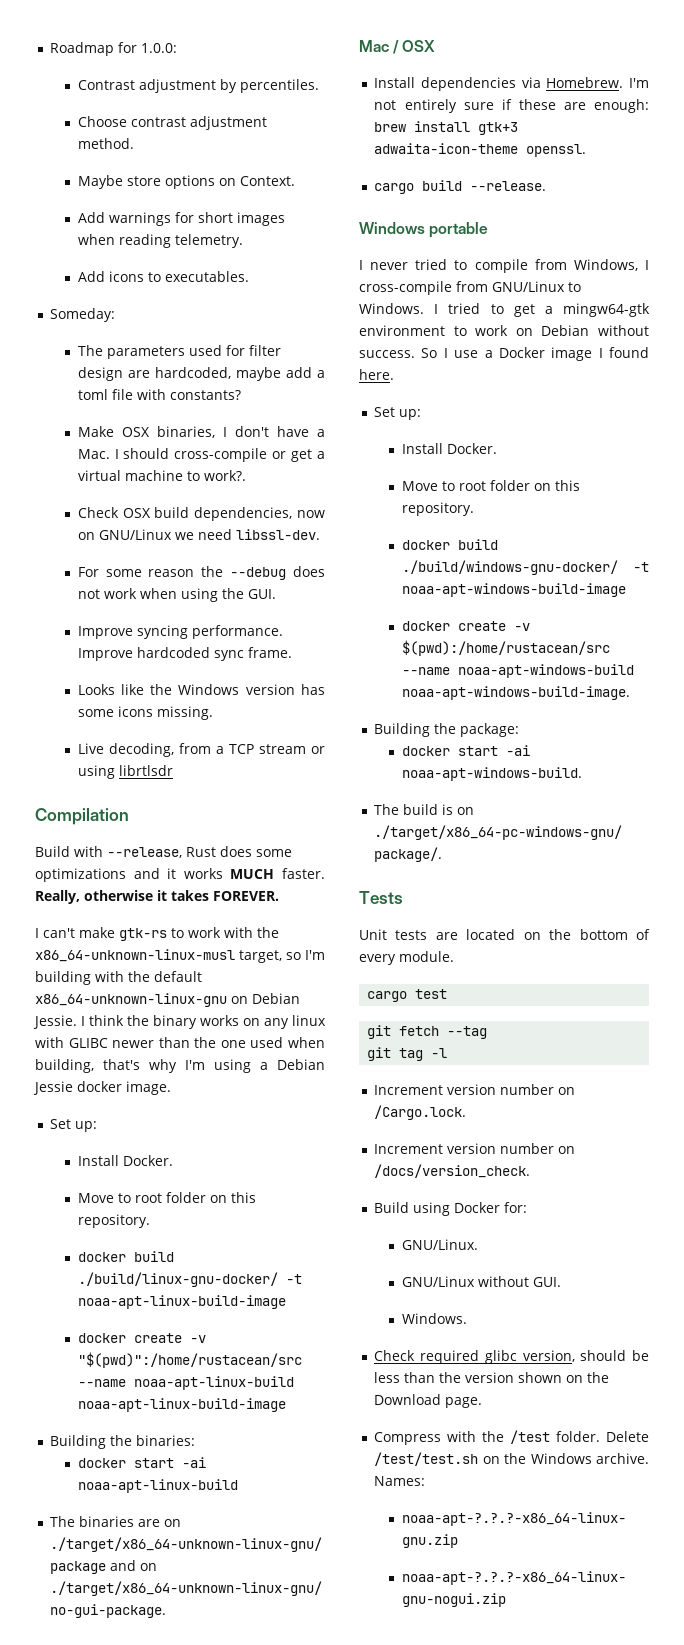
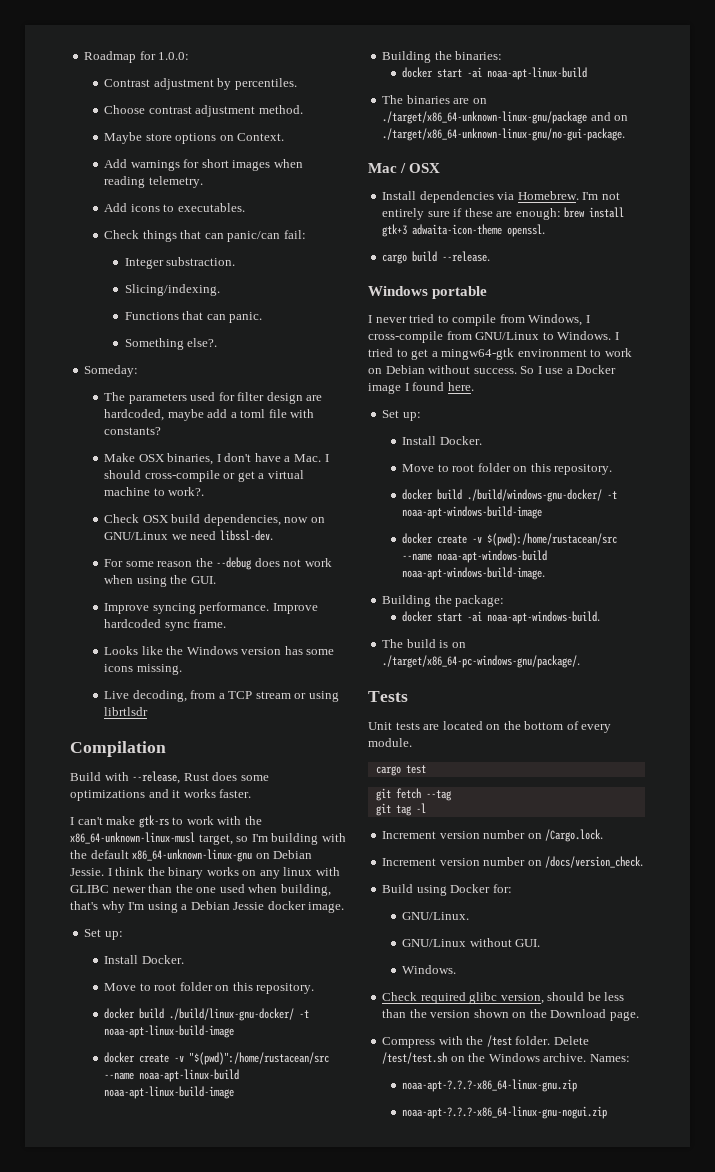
+ Check things that can panic/can fail:
+ Integer substraction.
+ Slicing/indexing.
+ Functions that can panic.
+ Something else?.
- Build with --release, Rust does some optimizations and it works MUCH faster. Really, otherwise it takes FOREVER.
+ Build with --release, Rust does some optimizations and it works faster.

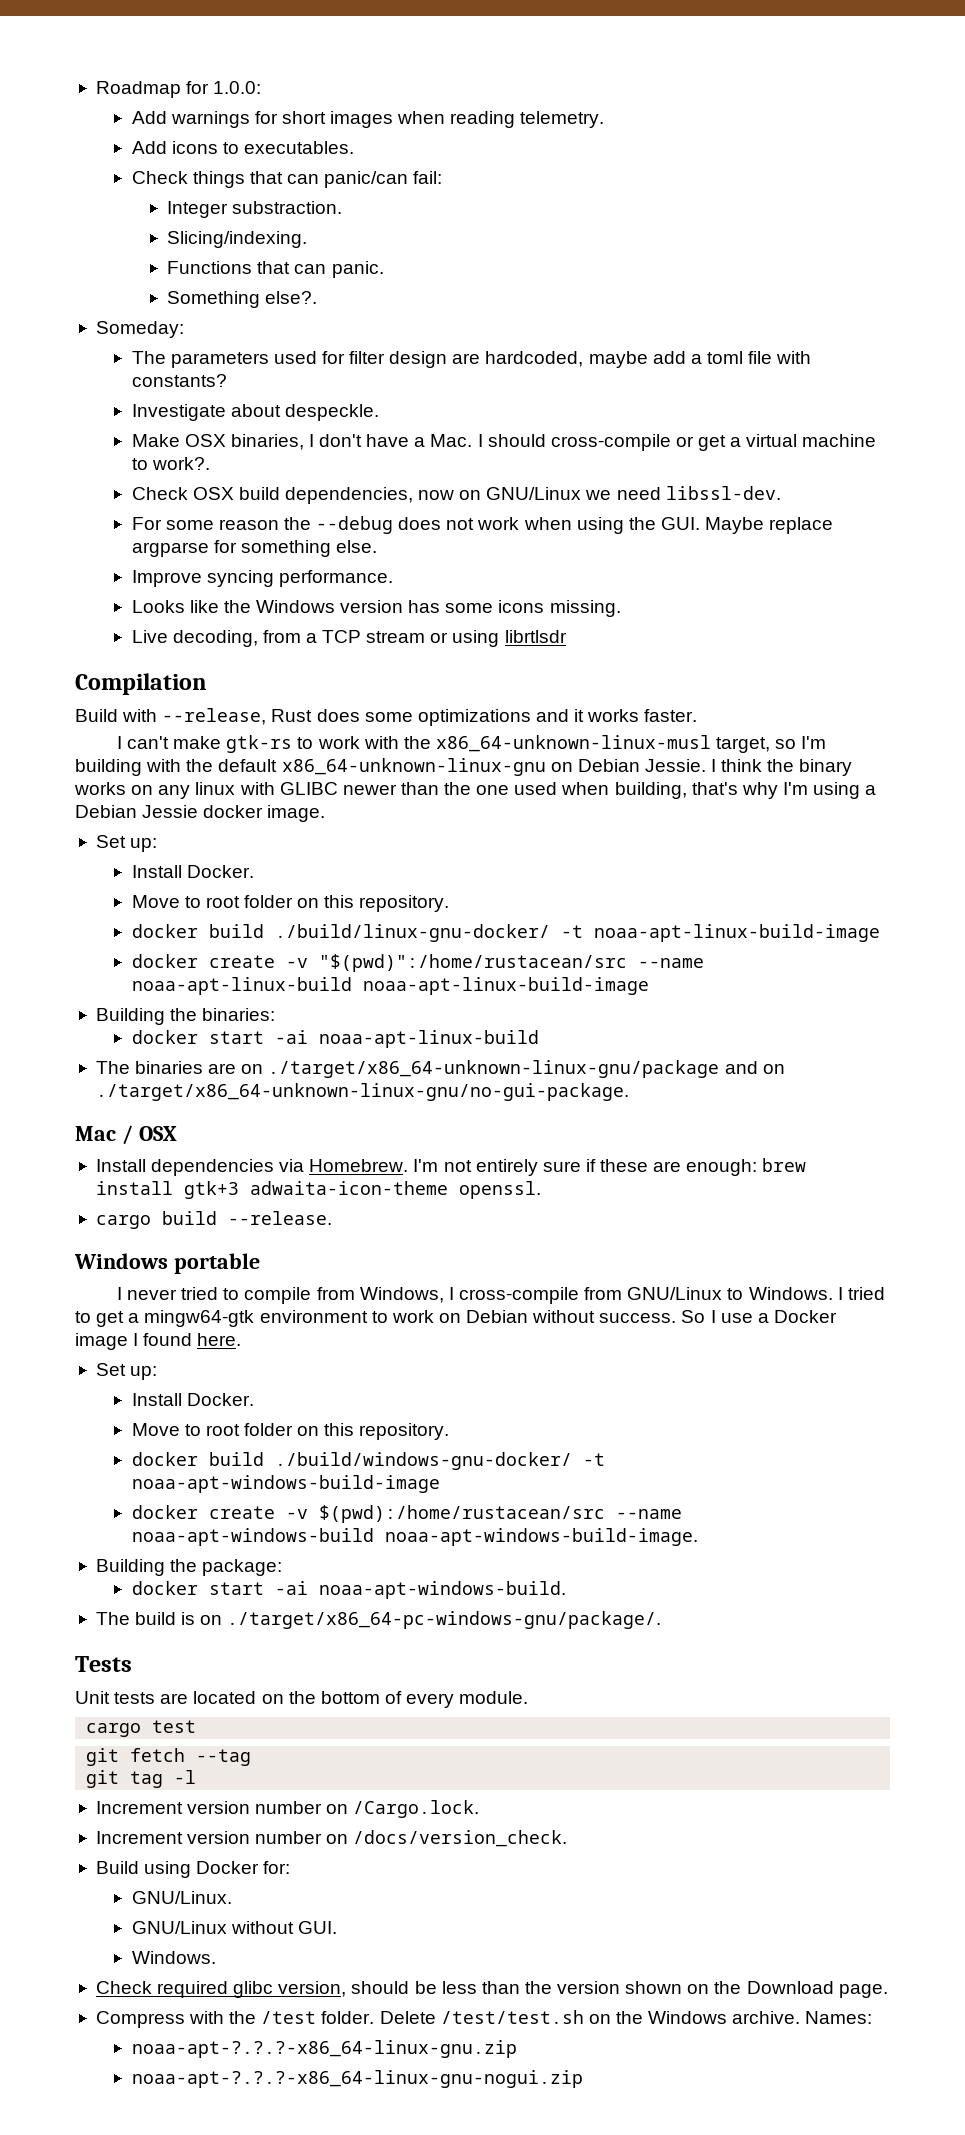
- Contrast adjustment by percentiles.
- Choose contrast adjustment method.
- Maybe store options on Context.
+ Investigate about despeckle.
- For some reason the --debug does not work when using the GUI.
+ For some reason the --debug does not work when using the GUI. Maybe replace argparse for something else.
- Improve hardcoded sync frame.

